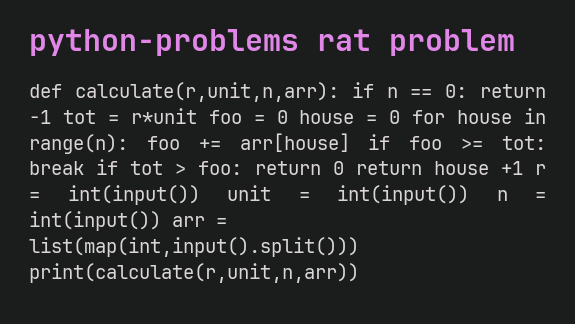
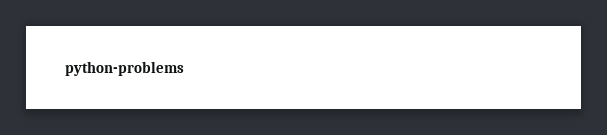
- python-problems rat problem
- def calculate(r,unit,n,arr): if n == 0: return -1 tot = r*unit foo = 0 house = 0 for house in range(n): foo += arr[house] if foo >= tot: break if tot > foo: return 0 return house +1 r = int(input()) unit = int(input()) n = int(input()) arr = list(map(int,input().split())) print(calculate(r,unit,n,arr))
+ python-problems

